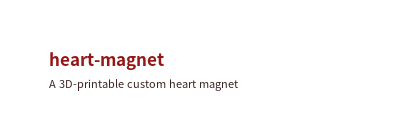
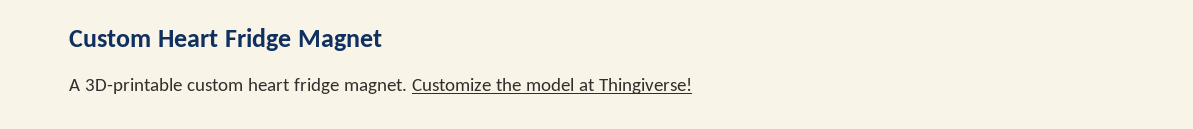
- heart-magnet
+ Custom Heart Fridge Magnet
- A 3D-printable custom heart magnet
+ A 3D-printable custom heart fridge magnet. Customize the model at Thingiverse!

